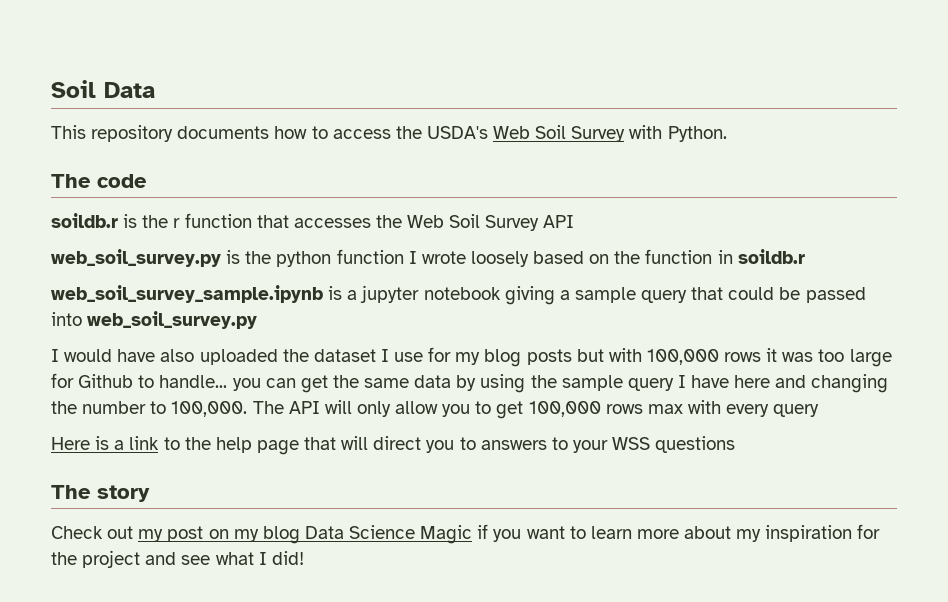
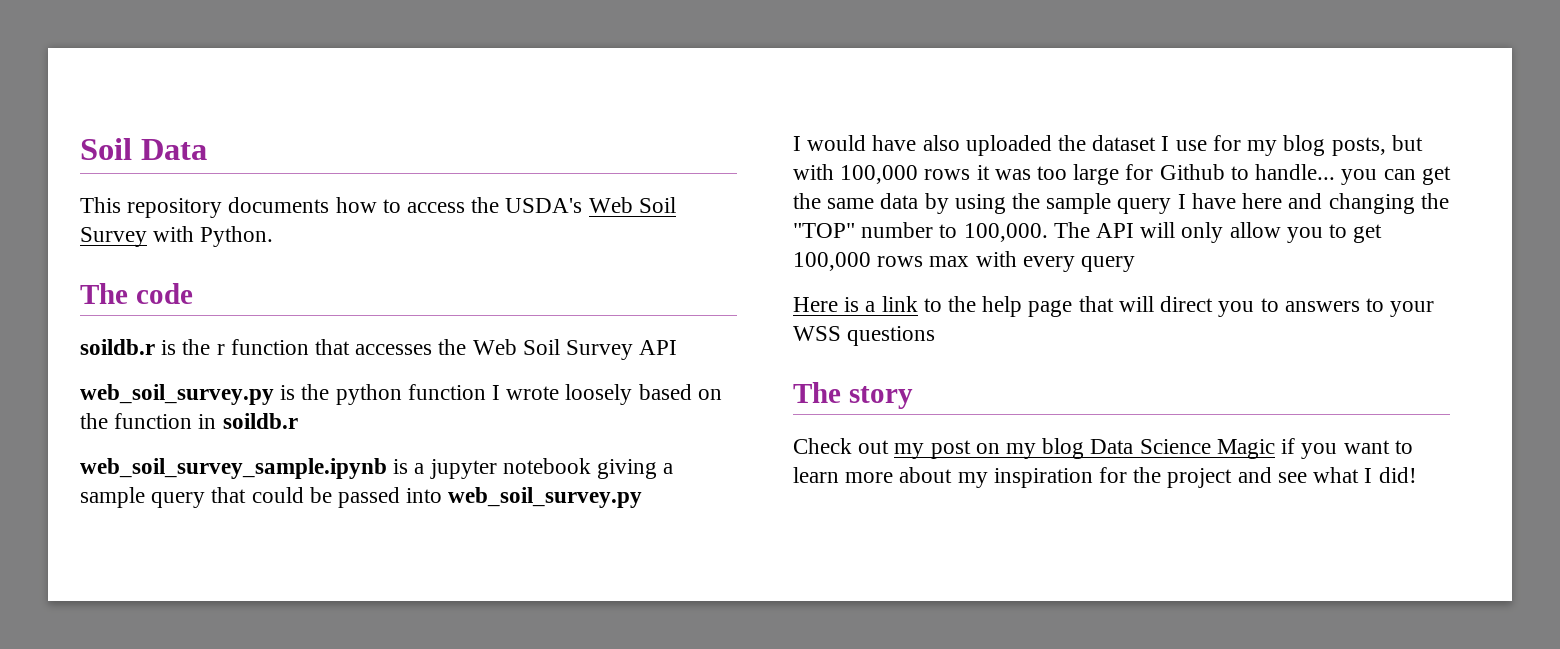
- I would have also uploaded the dataset I use for my blog posts but with 100,000 rows it was too large for Github to handle... you can get the same data by using the sample query I have here and changing the number to 100,000.
+ I would have also uploaded the dataset I use for my blog posts, but with 100,000 rows it was too large for Github to handle... you can get the same data by using the sample query I have here and changing the "TOP" number to 100,000.

